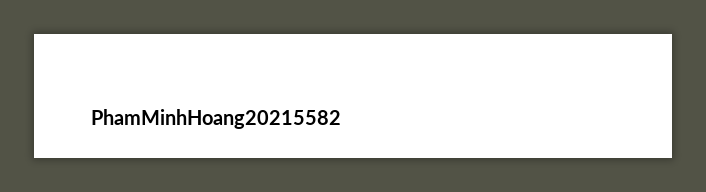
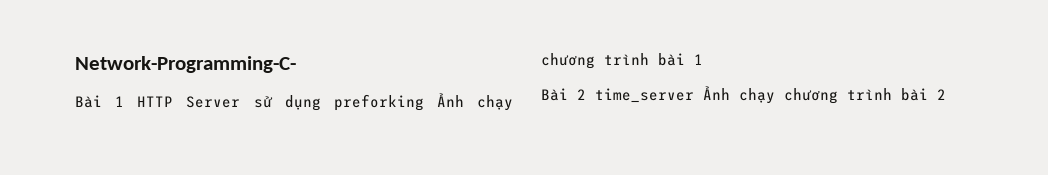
- PhamMinhHoang20215582
+ Network-Programming-C-
+ Bài 1 HTTP Server sử dụng preforking Ảnh chạy chương trình bài 1
+ Bài 2 time_server Ảnh chạy chương trình bài 2

